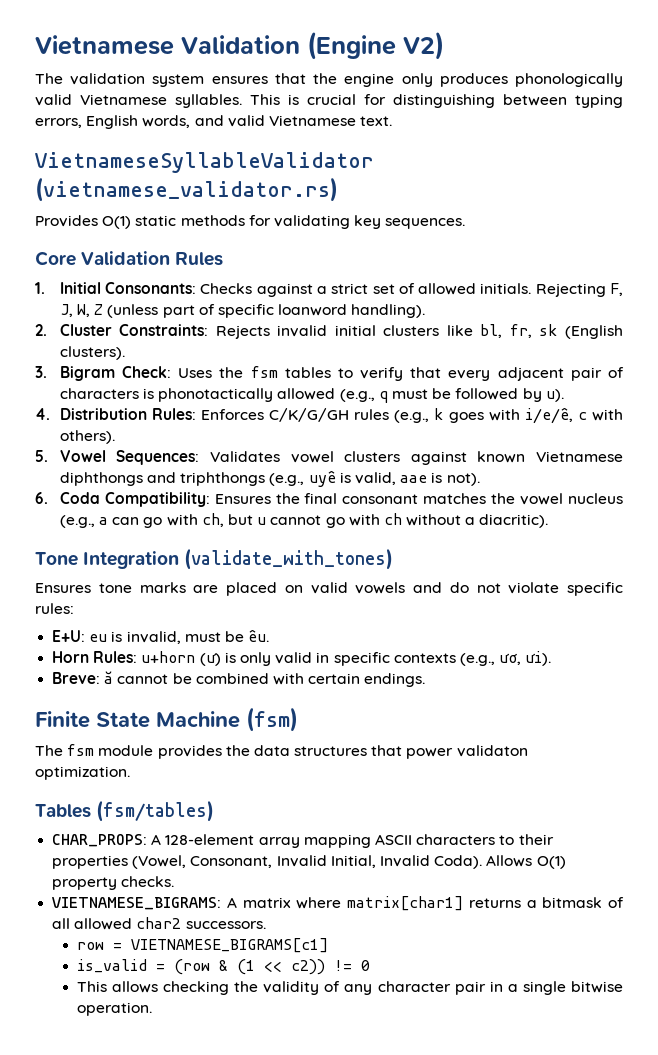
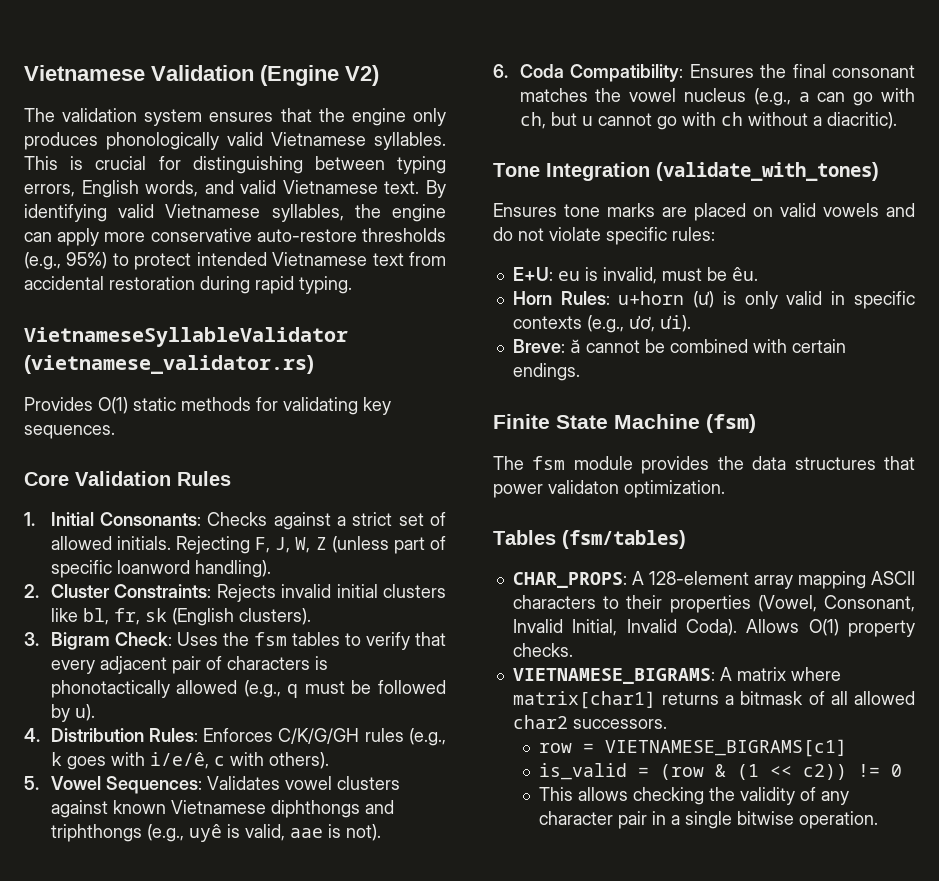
+ By identifying valid Vietnamese syllables, the engine can apply more conservative auto-restore thresholds (e.g., 95%) to protect intended Vietnamese text from accidental restoration during rapid typing.

